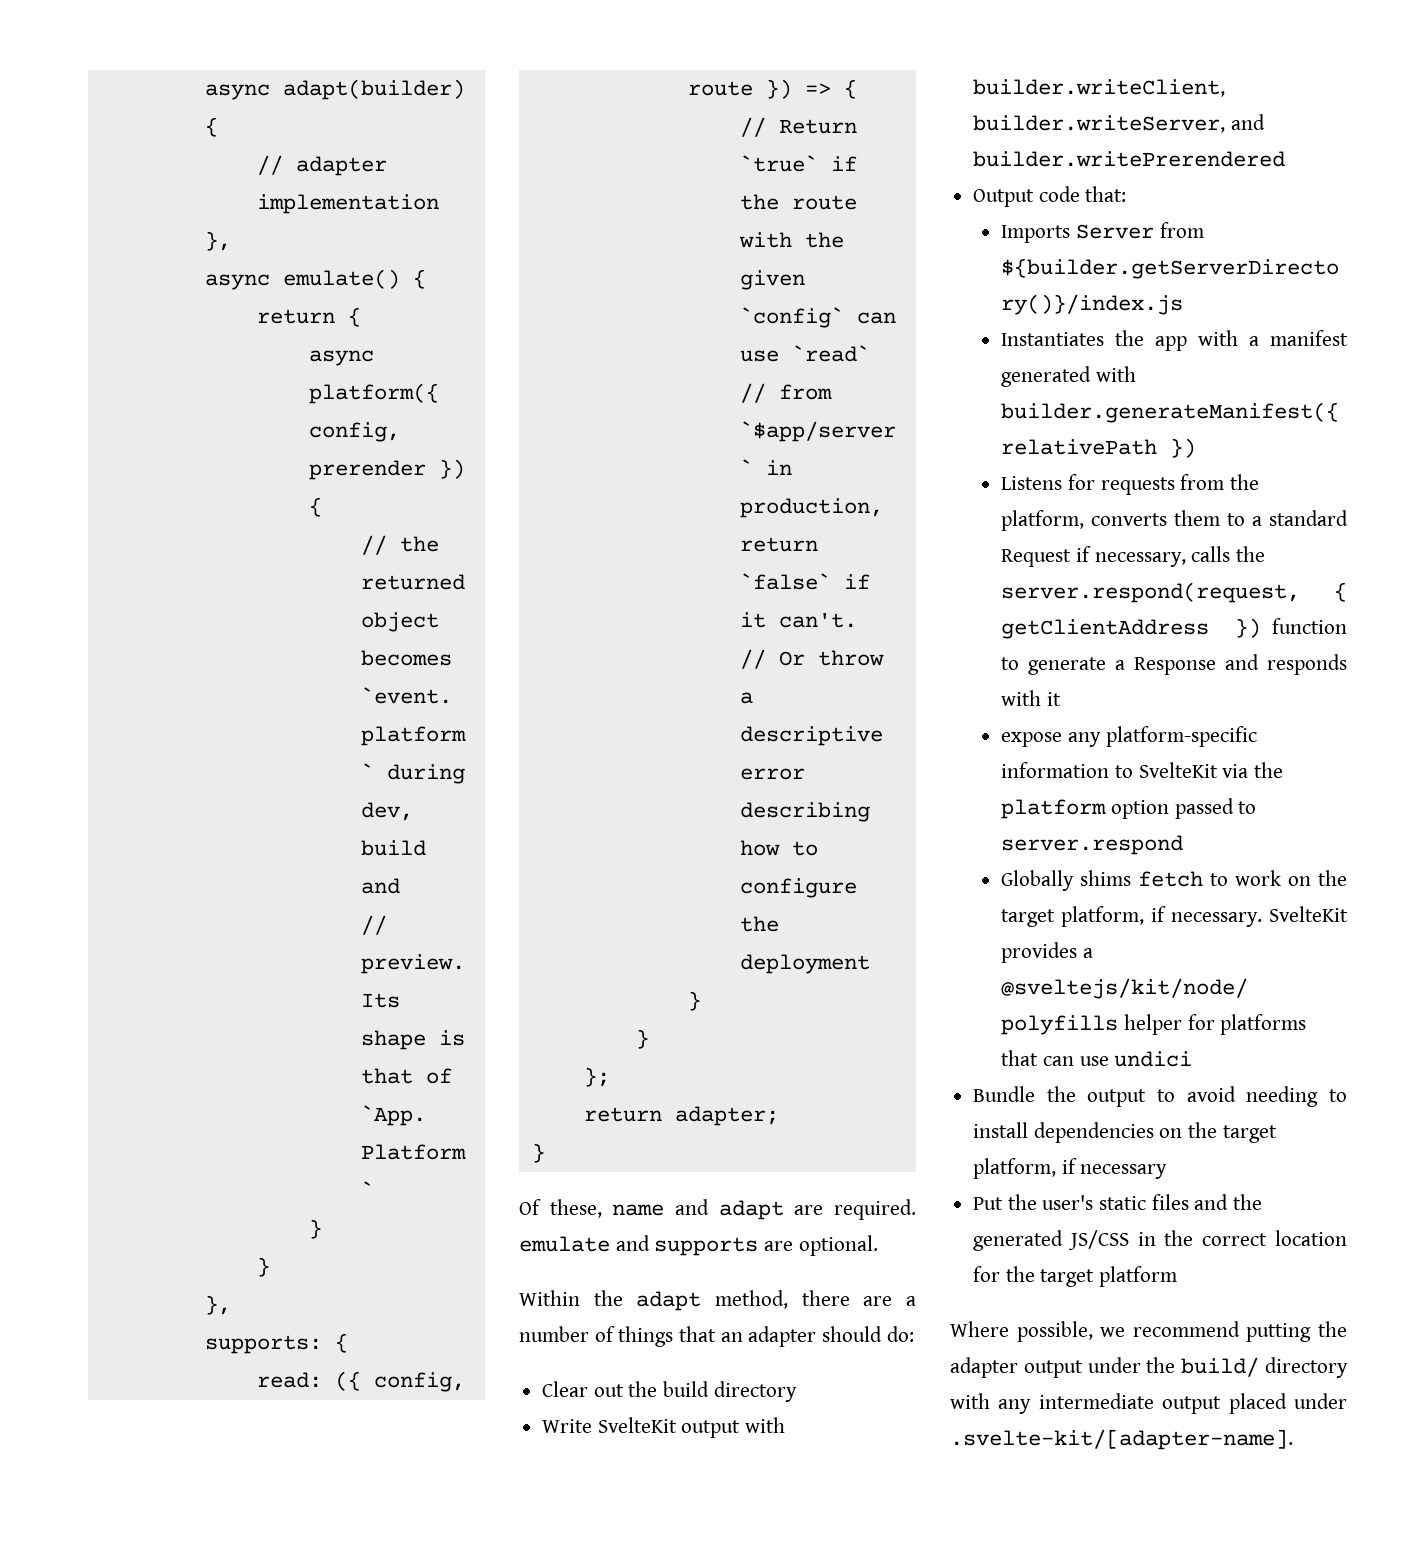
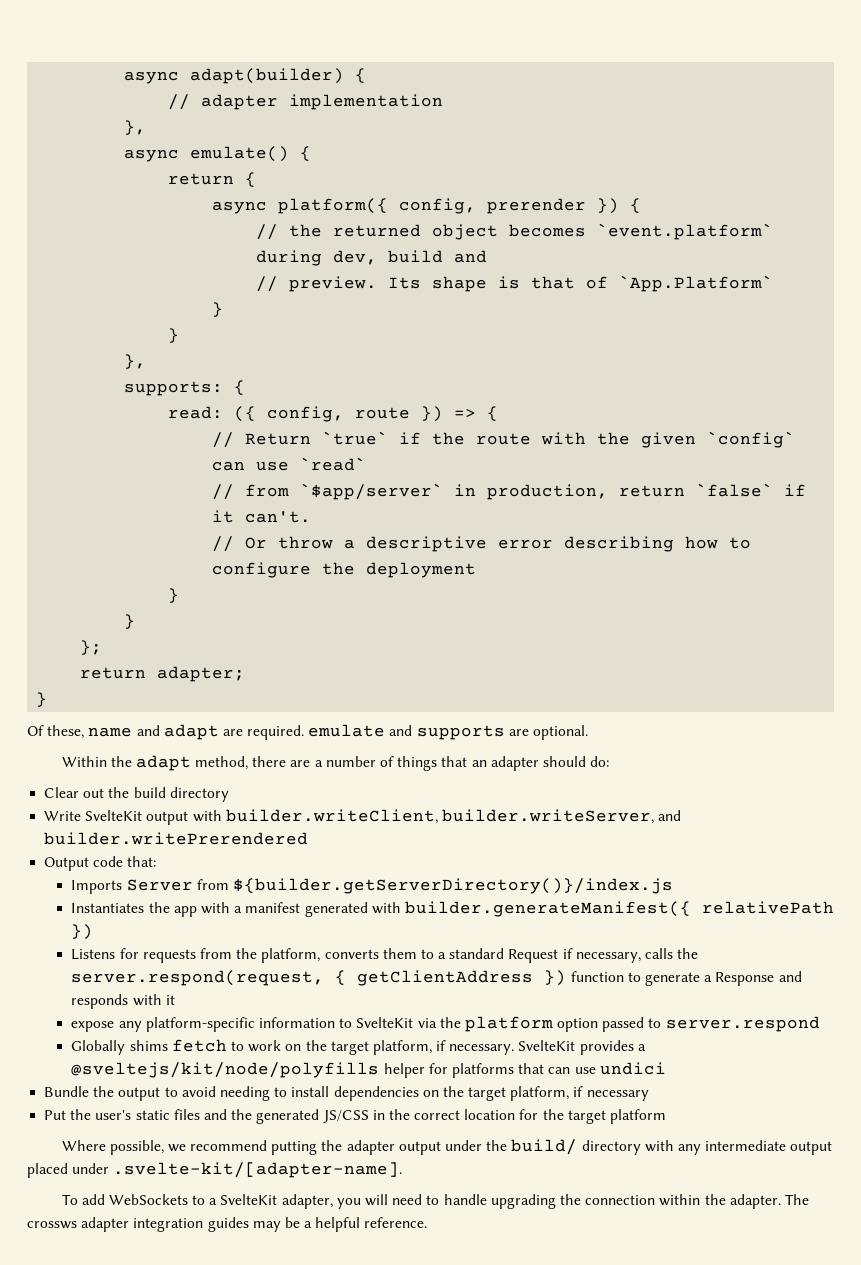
+ To add WebSockets to a SvelteKit adapter, you will need to handle upgrading the connection within the adapter. The crossws adapter integration guides may be a helpful reference.

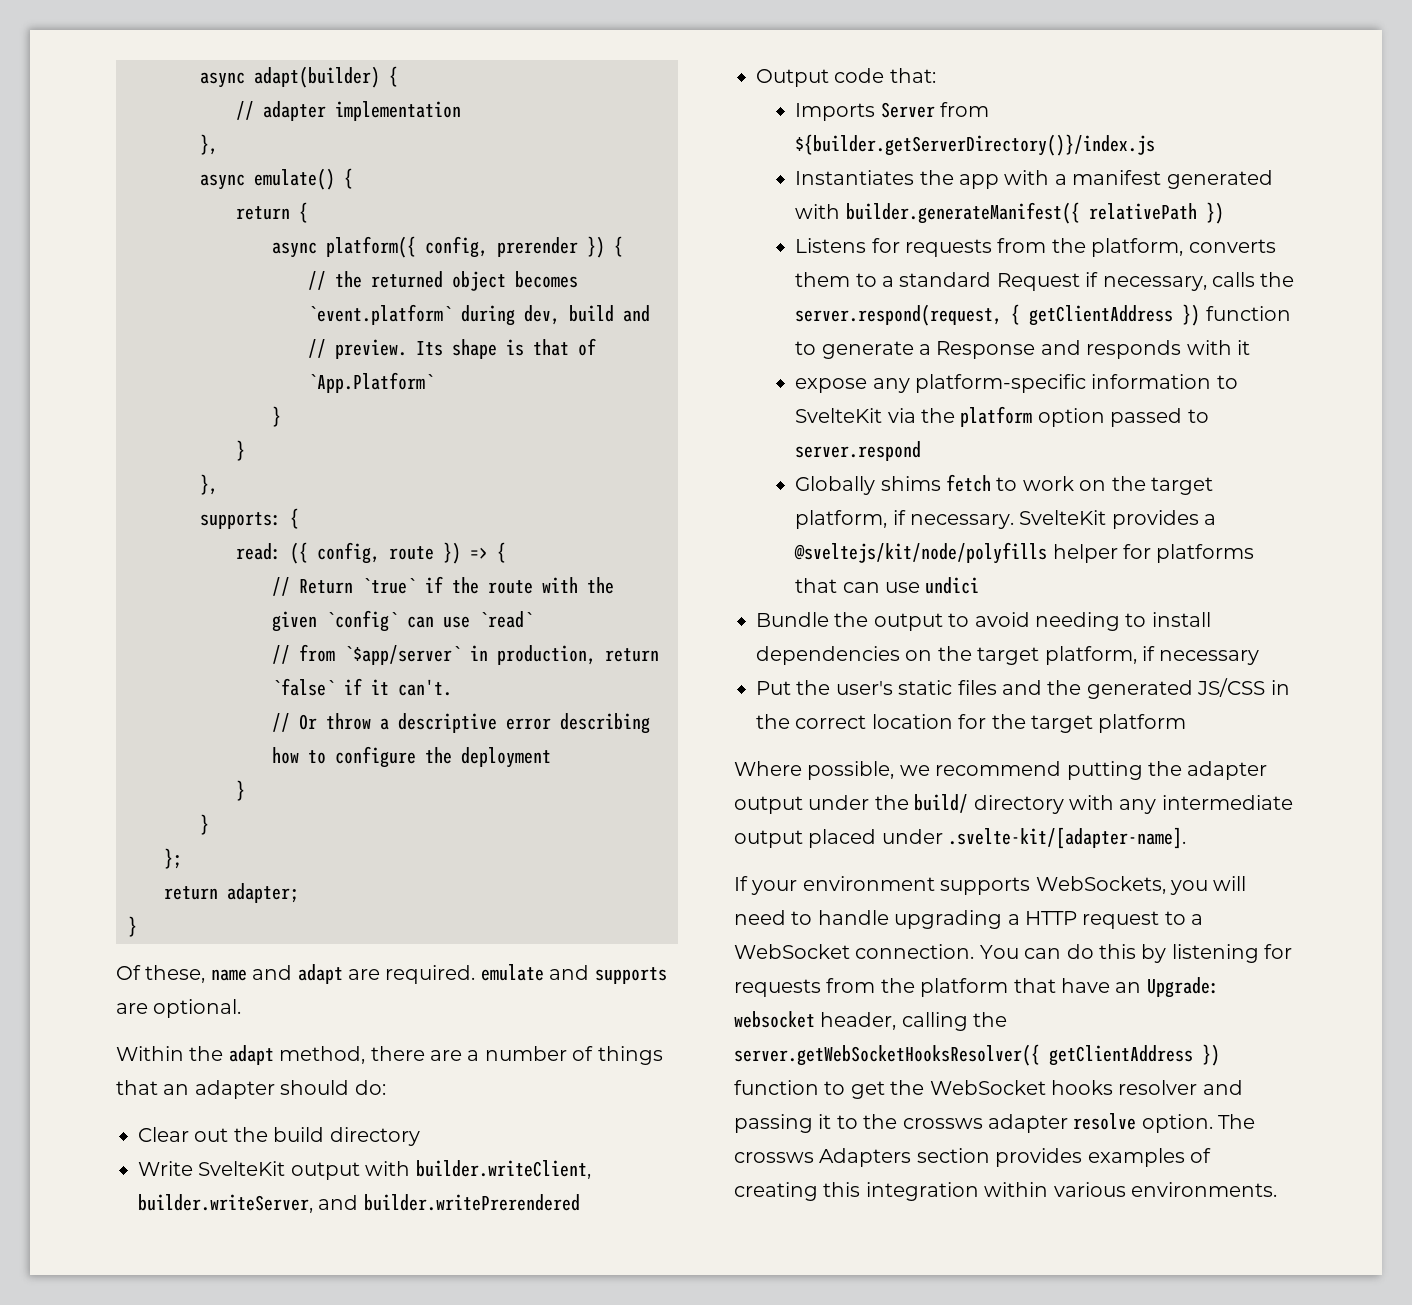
- To add WebSockets to a SvelteKit adapter, you will need to handle upgrading the connection within the adapter. The crossws adapter integration guides may be a helpful reference.
+ If your environment supports WebSockets, you will need to handle upgrading a HTTP request to a WebSocket connection. You can do this by listening for requests from the platform that have an Upgrade: websocket header, calling the server.getWebSocketHooksResolver({ getClientAddress }) function to get the WebSocket hooks resolver and passing it to the crossws adapter resolve option. The crossws Adapters section provides examples of creating this integration within various environments.

